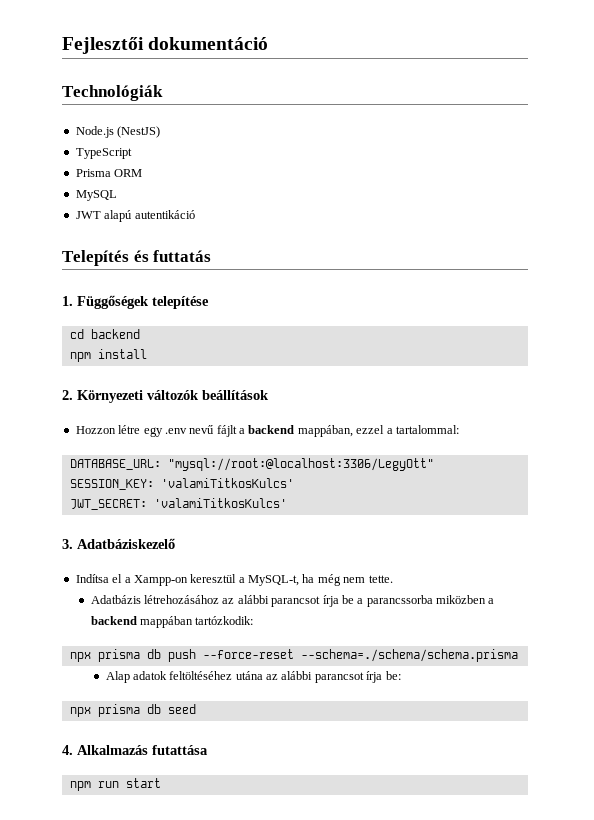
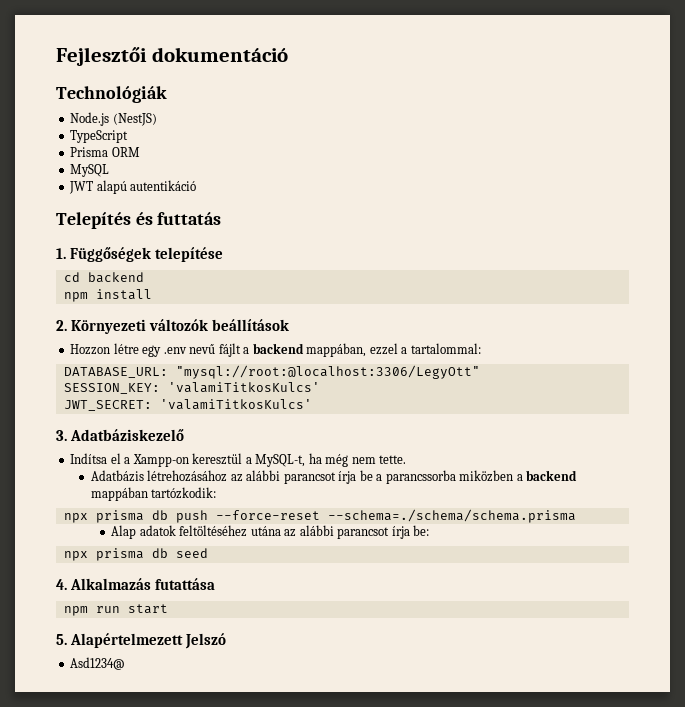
+ 5. Alapértelmezett Jelszó
+ Asd1234@

